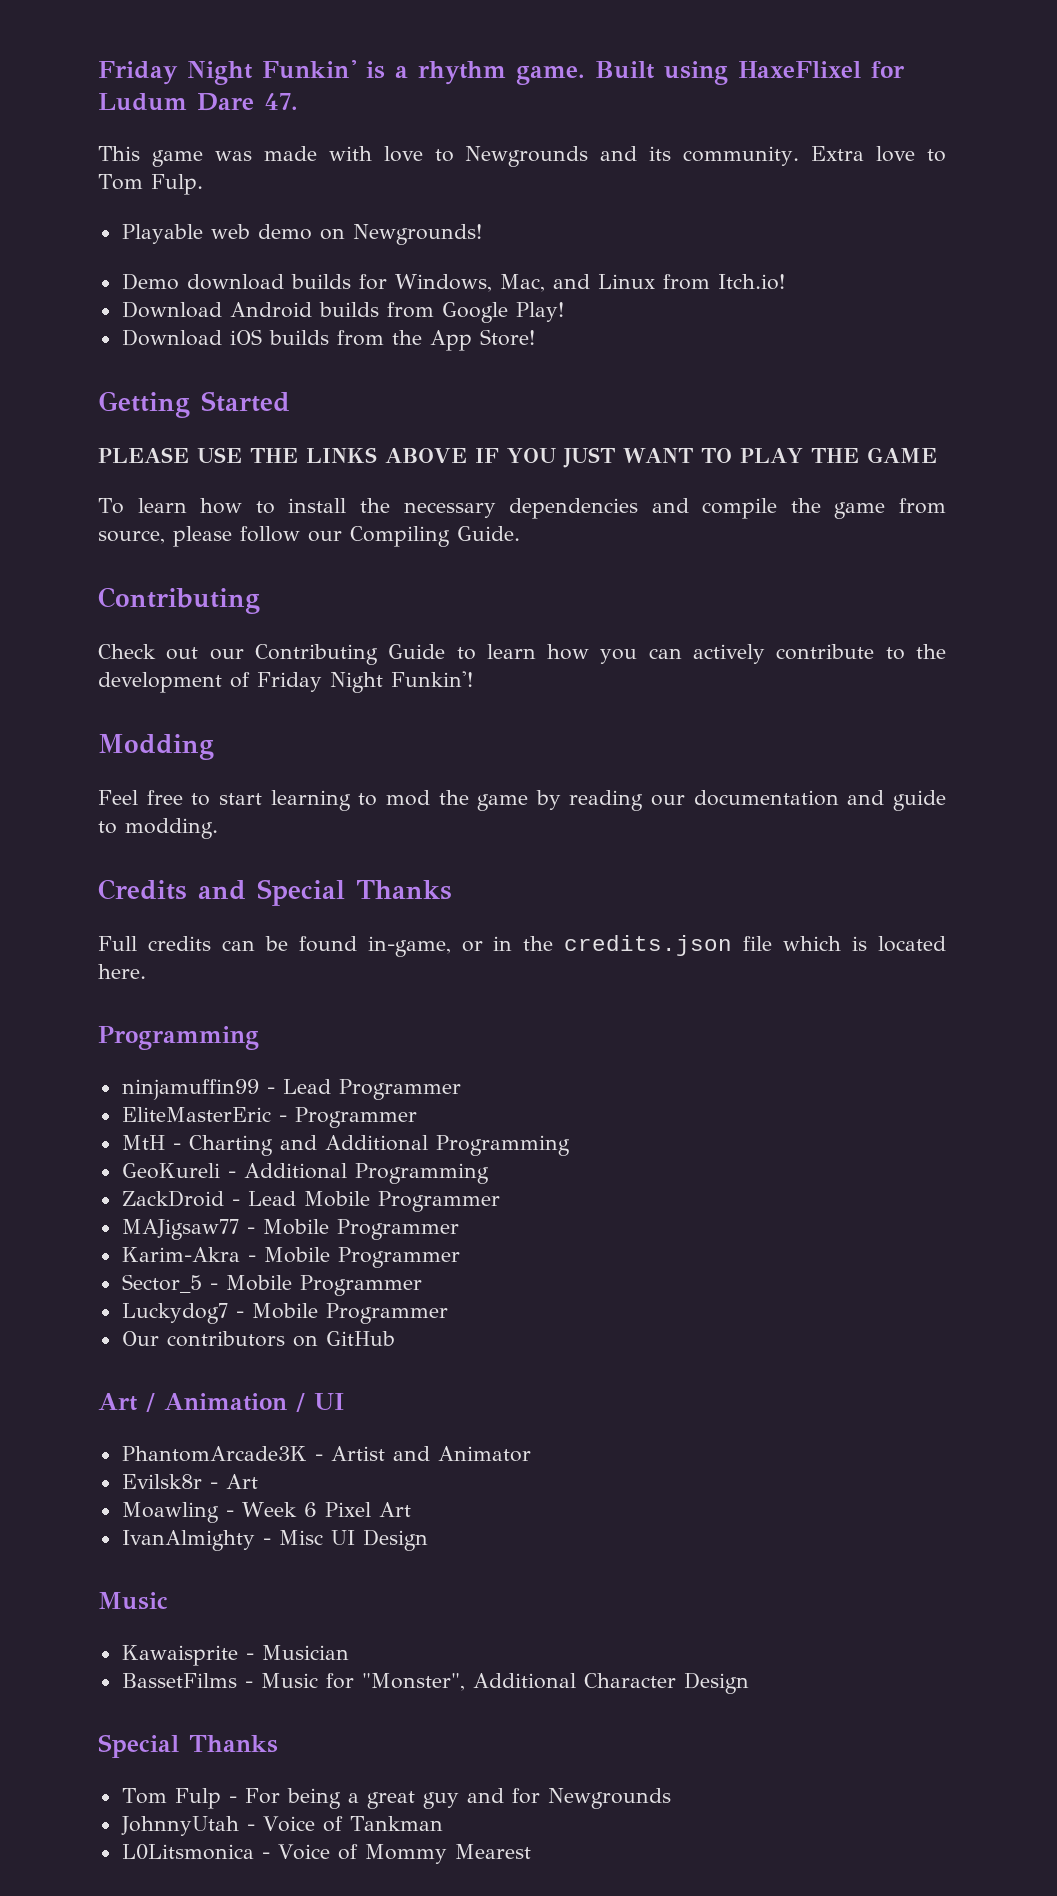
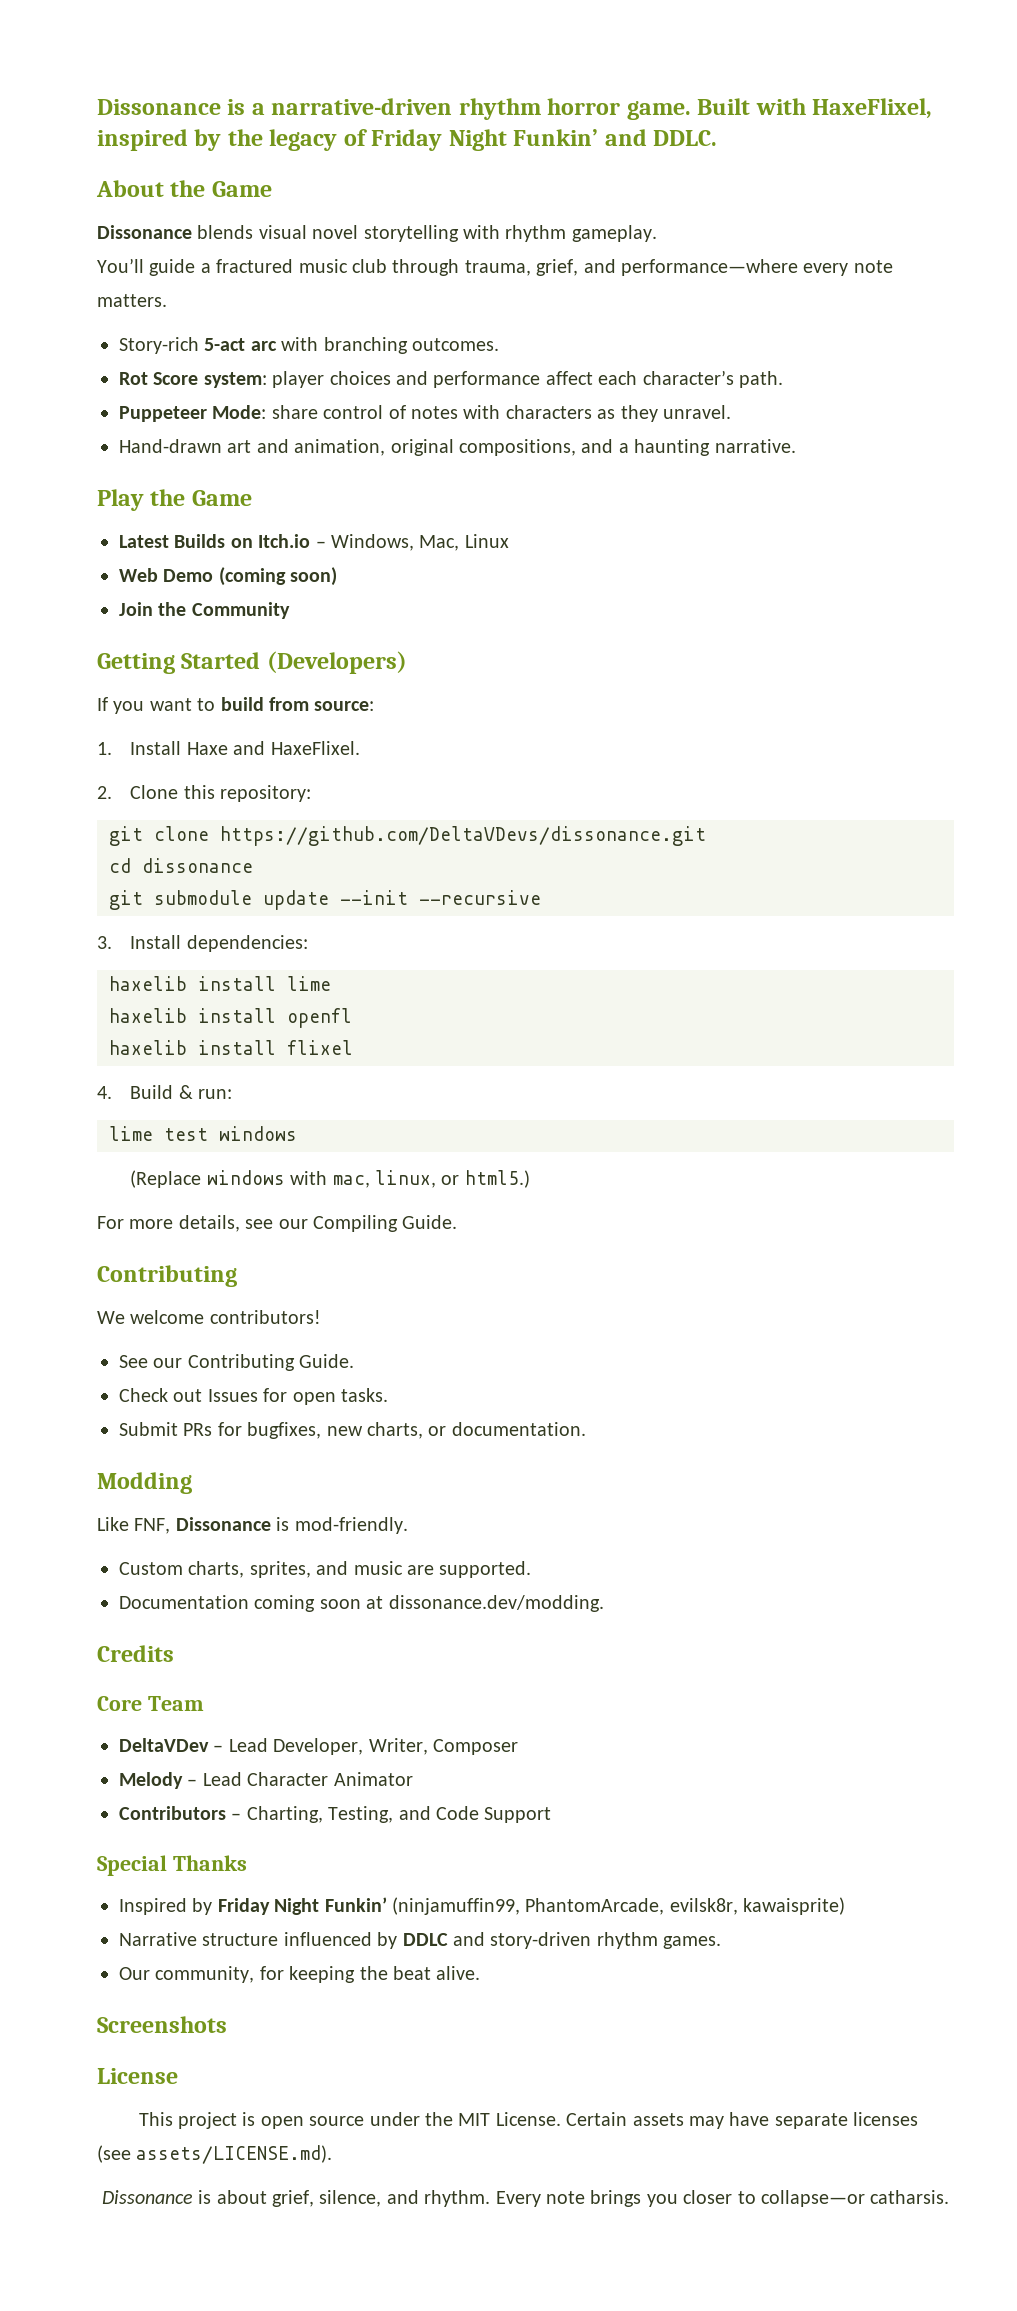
- Friday Night Funkin' is a rhythm game. Built using HaxeFlixel for Ludum Dare 47.
- This game was made with love to Newgrounds and its community. Extra love to Tom Fulp.
- Playable web demo on Newgrounds!
- Demo download builds for Windows, Mac, and Linux from Itch.io!
- Download Android builds from Google Play!
- Download iOS builds from the App Store!
- Getting Started
- PLEASE USE THE LINKS ABOVE IF YOU JUST WANT TO PLAY THE GAME
- To learn how to install the necessary dependencies and compile the game from source, please follow our Compiling Guide.
+ Dissonance is a narrative-driven rhythm horror game. Built with HaxeFlixel, inspired by the legacy of Friday Night Funkin’ and DDLC.
+ About the Game
+ Dissonance blends visual novel storytelling with rhythm gameplay.
+ You’ll guide a fractured music club through trauma, grief, and performance—where every note matters.
+ Story-rich 5-act arc with branching outcomes.
+ Rot Score system: player choices and performance affect each character’s path.
+ Puppeteer Mode: share control of notes with characters as they unravel.
+ Hand-drawn art and animation, original compositions, and a haunting narrative.
+ Play the Game
+ Latest Builds on Itch.io – Windows, Mac, Linux
+ Web Demo (coming soon)
+ Join the Community
+ Getting Started (Developers)
+ If you want to build from source:
+ 1. Install Haxe and HaxeFlixel.
+ 2. Clone this repository:
+ git clone https://github.com/DeltaVDevs/dissonance.git
+ cd dissonance
+ git submodule update --init --recursive
+ 3. Install dependencies:
+ haxelib install lime
+ haxelib install openfl
+ haxelib install flixel
+ 4. Build & run:
+ lime test windows
+ (Replace windows with mac, linux, or html5.)
+ For more details, see our Compiling Guide.
  Contributing
- Check out our Contributing Guide to learn how you can actively contribute to the development of Friday Night Funkin'!
+ We welcome contributors!
+ See our Contributing Guide.
+ Check out Issues for open tasks.
+ Submit PRs for bugfixes, new charts, or documentation.
  Modding
- Feel free to start learning to mod the game by reading our documentation and guide to modding.
- Credits and Special Thanks
- Full credits can be found in-game, or in the credits.json file which is located here.
- Programming
- ninjamuffin99 - Lead Programmer
- EliteMasterEric - Programmer
- MtH - Charting and Additional Programming
- GeoKureli - Additional Programming
- ZackDroid - Lead Mobile Programmer
- MAJigsaw77 - Mobile Programmer
- Karim-Akra - Mobile Programmer
- Sector_5 - Mobile Programmer
- Luckydog7 - Mobile Programmer
- Our contributors on GitHub
- Art / Animation / UI
- PhantomArcade3K - Artist and Animator
- Evilsk8r - Art
- Moawling - Week 6 Pixel Art
- IvanAlmighty - Misc UI Design
- Music
- Kawaisprite - Musician
- BassetFilms - Music for "Monster", Additional Character Design
+ Like FNF, Dissonance is mod-friendly.
+ Custom charts, sprites, and music are supported.
+ Documentation coming soon at dissonance.dev/modding.
+ Credits
+ Core Team
+ DeltaVDev – Lead Developer, Writer, Composer
+ Melody – Lead Character Animator
+ Contributors – Charting, Testing, and Code Support
  Special Thanks
- Tom Fulp - For being a great guy and for Newgrounds
- JohnnyUtah - Voice of Tankman
- L0Litsmonica - Voice of Mommy Mearest
+ Inspired by Friday Night Funkin’ (ninjamuffin99, PhantomArcade, evilsk8r, kawaisprite)
+ Narrative structure influenced by DDLC and story-driven rhythm games.
+ Our community, for keeping the beat alive.
+ Screenshots
+ License
+ This project is open source under the MIT License. Certain assets may have separate licenses (see assets/LICENSE.md).
+ Dissonance is about grief, silence, and rhythm. Every note brings you closer to collapse—or catharsis.

